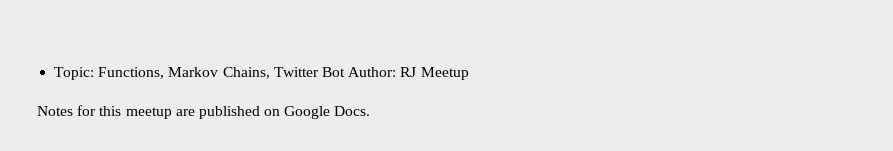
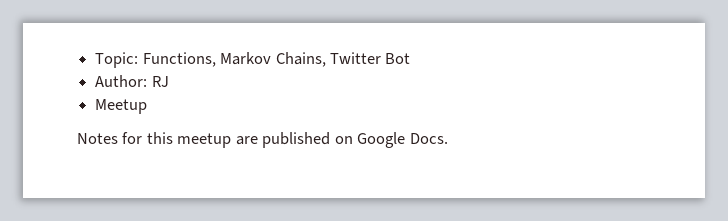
- Topic: Functions, Markov Chains, Twitter Bot Author: RJ Meetup
+ Topic: Functions, Markov Chains, Twitter Bot
+ Author: RJ
+ Meetup

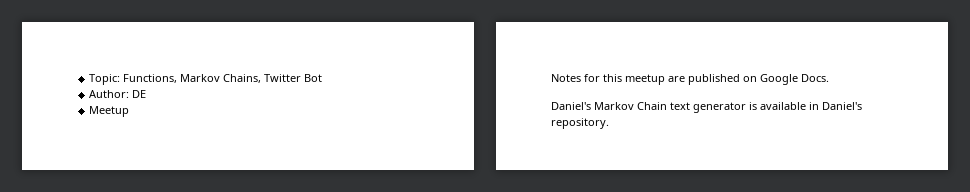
- Author: RJ
+ Author: DE
+ Daniel's Markov Chain text generator is available in Daniel's repository.

